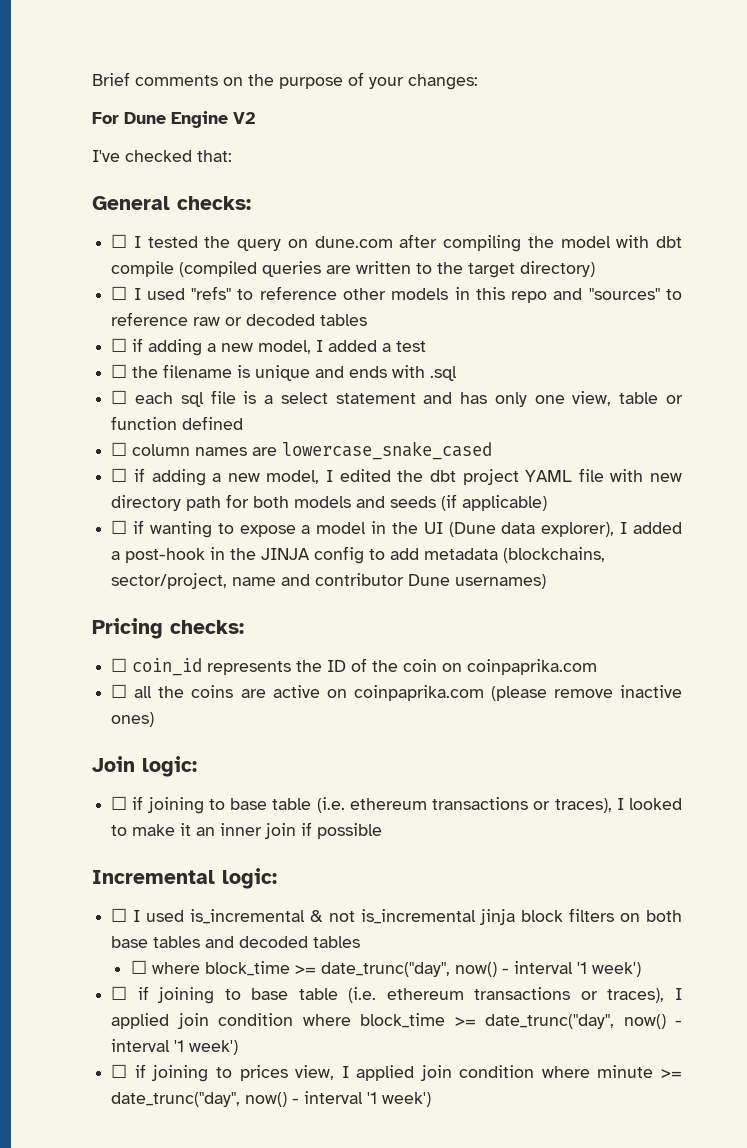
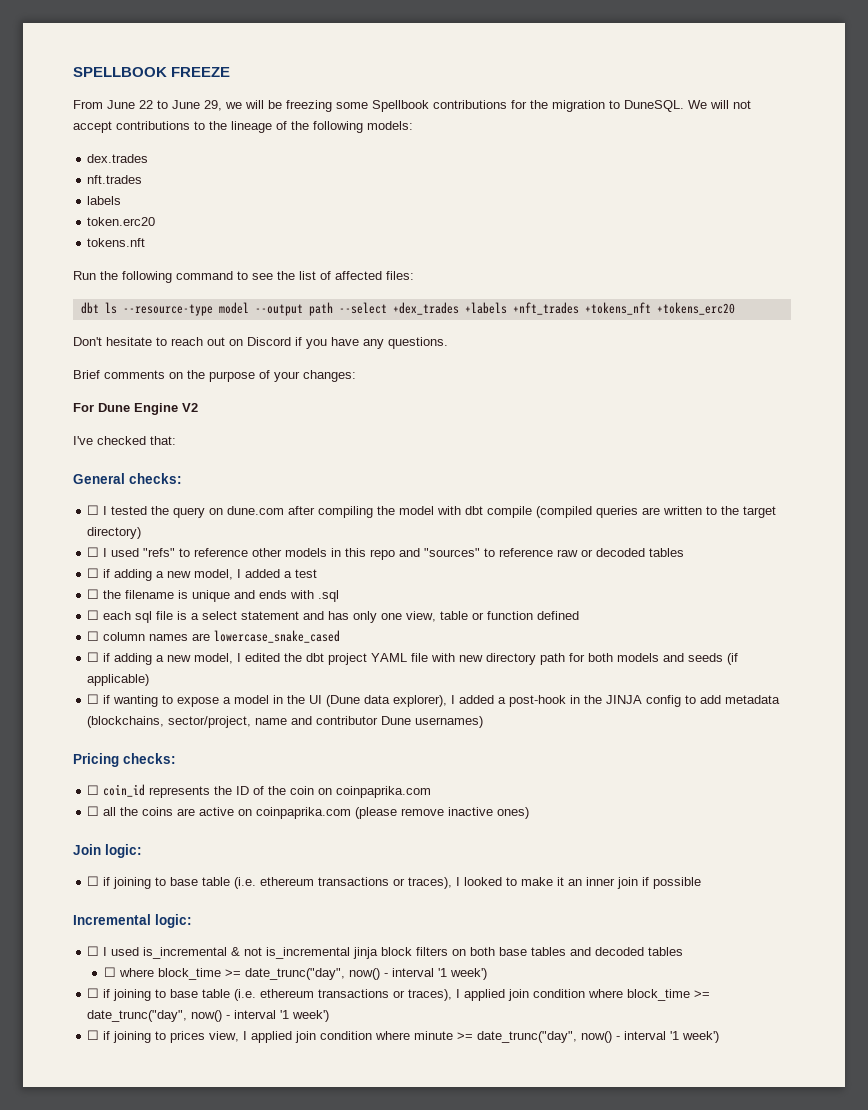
+ SPELLBOOK FREEZE
+ From June 22 to June 29, we will be freezing some Spellbook contributions for the migration to DuneSQL. We will not accept contributions to the lineage of the following models:
+ dex.trades
+ nft.trades
+ labels
+ token.erc20
+ tokens.nft
+ Run the following command to see the list of affected files:
+ dbt ls --resource-type model --output path --select +dex_trades +labels +nft_trades +tokens_nft +tokens_erc20
+ Don't hesitate to reach out on Discord if you have any questions.

